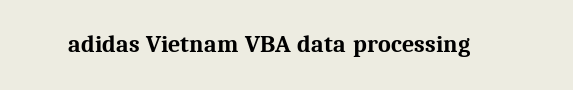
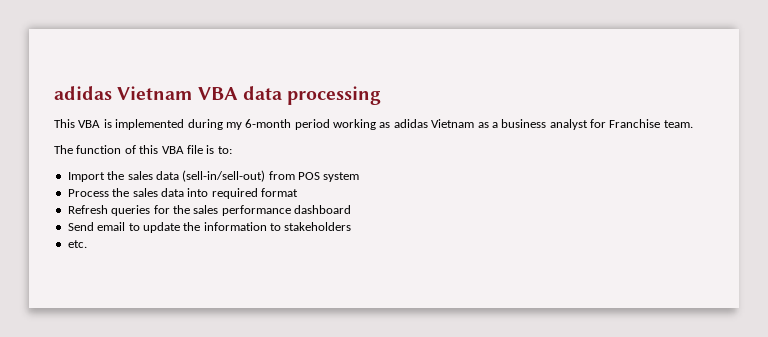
+ This VBA is implemented during my 6-month period working as adidas Vietnam as a business analyst for Franchise team.
+ The function of this VBA file is to:
+ Import the sales data (sell-in/sell-out) from POS system
+ Process the sales data into required format
+ Refresh queries for the sales performance dashboard
+ Send email to update the information to stakeholders
+ etc.

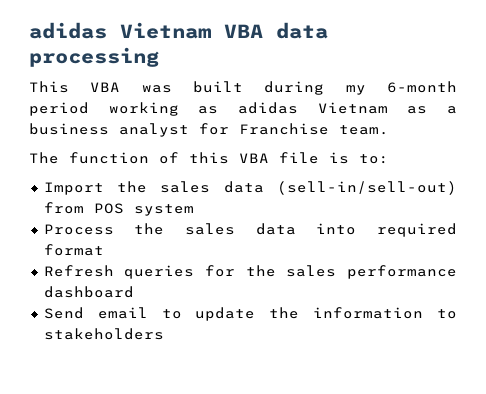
- This VBA is implemented during my 6-month period working as adidas Vietnam as a business analyst for Franchise team.
+ This VBA was built during my 6-month period working as adidas Vietnam as a business analyst for Franchise team.
- etc.

